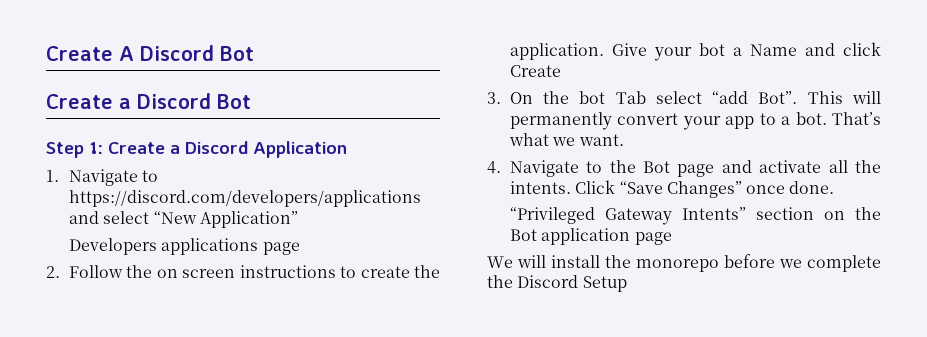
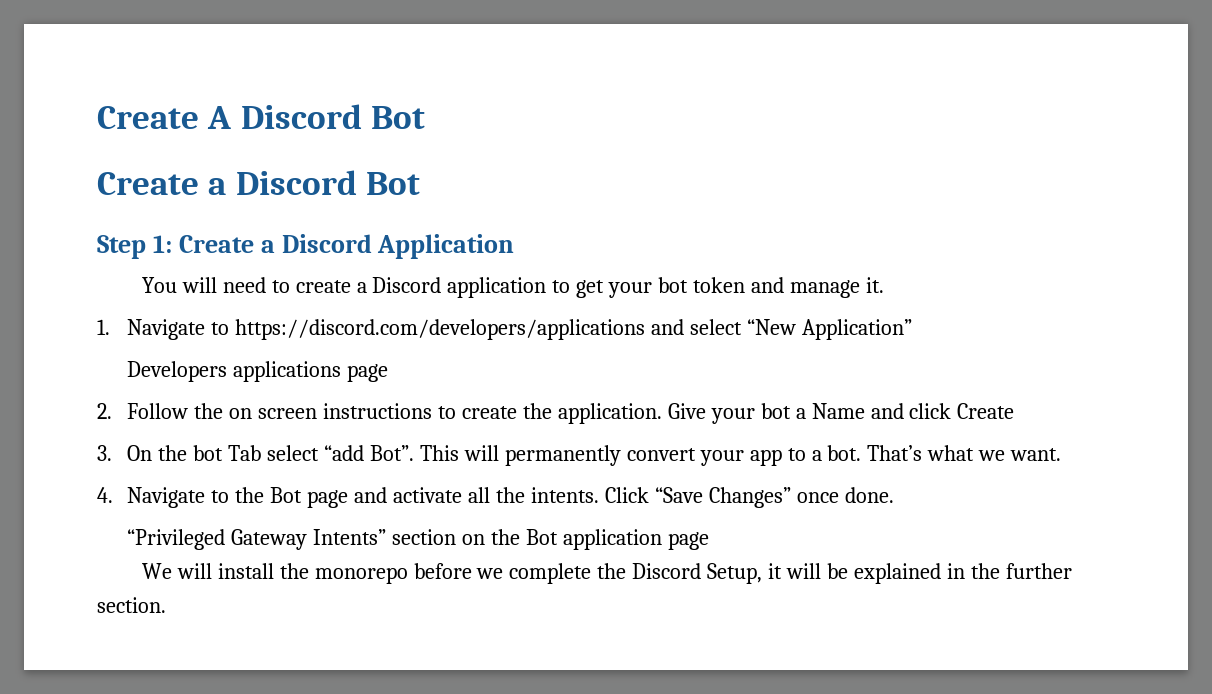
+ You will need to create a Discord application to get your bot token and manage it.
- We will install the monorepo before we complete the Discord Setup
+ We will install the monorepo before we complete the Discord Setup, it will be explained in the further section.

